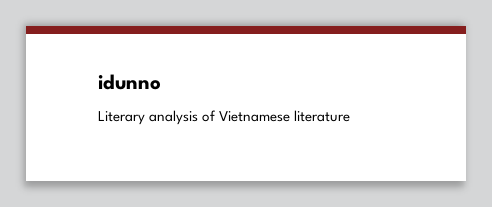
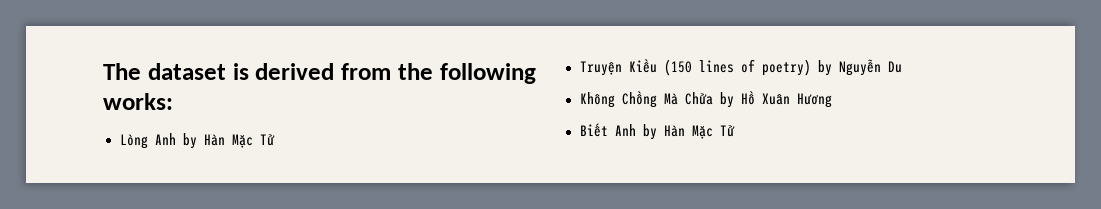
- idunno
- Literary analysis of Vietnamese literature
+ The dataset is derived from the following works:
+ Lòng Anh by Hàn Mặc Tử
+ Truyện Kiều (150 lines of poetry) by Nguyễn Du
+ Không Chồng Mà Chửa by Hồ Xuân Hương
+ Biết Anh by Hàn Mặc Tử

